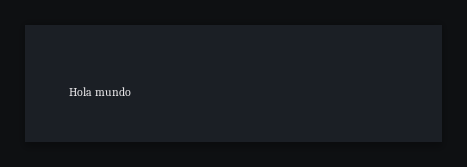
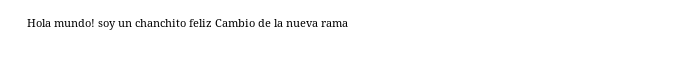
- Hola mundo
+ Hola mundo! soy un chanchito feliz Cambio de la nueva rama

